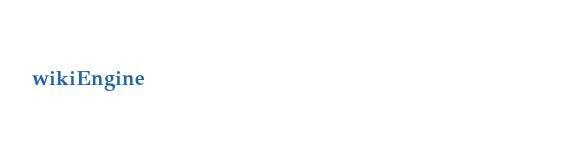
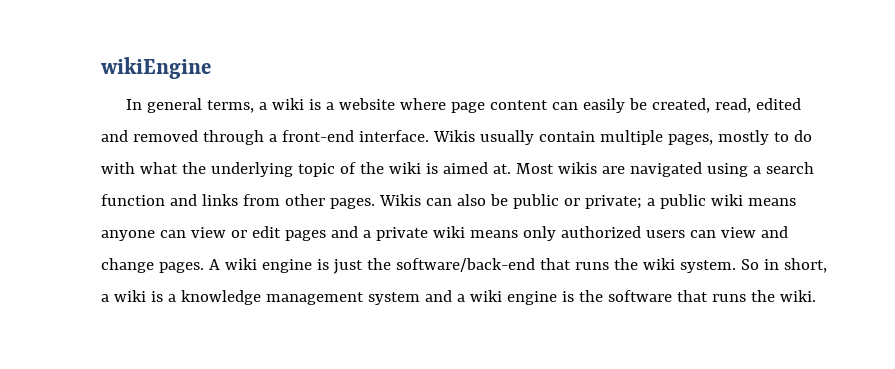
+ In general terms, a wiki is a website where page content can easily be created, read, edited and removed through a front-end interface. Wikis usually contain multiple pages, mostly to do with what the underlying topic of the wiki is aimed at. Most wikis are navigated using a search function and links from other pages. Wikis can also be public or private; a public wiki means anyone can view or edit pages and a private wiki means only authorized users can view and change pages. A wiki engine is just the software/back-end that runs the wiki system. So in short, a wiki is a knowledge management system and a wiki engine is the software that runs the wiki.

